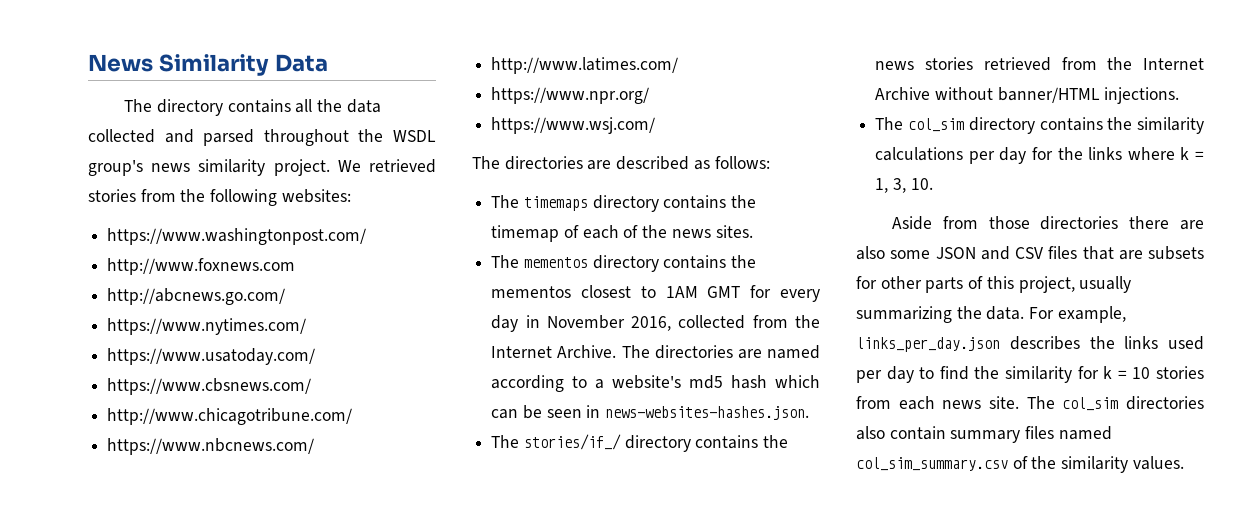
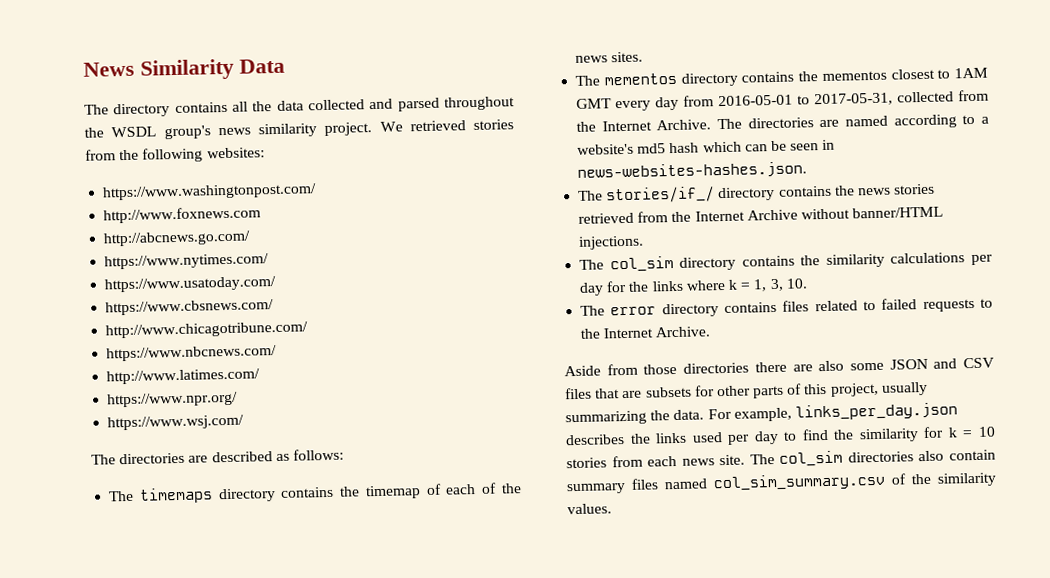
- The mementos directory contains the mementos closest to 1AM GMT for every day in November 2016, collected from the Internet Archive.
+ The mementos directory contains the mementos closest to 1AM GMT every day from 2016-05-01 to 2017-05-31, collected from the Internet Archive.
+ The error directory contains files related to failed requests to the Internet Archive.

